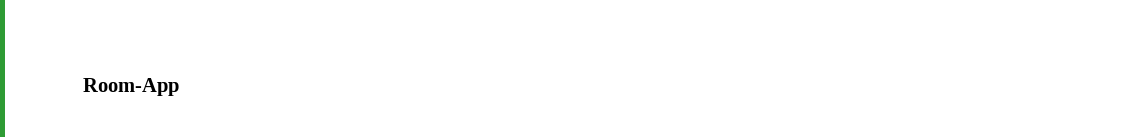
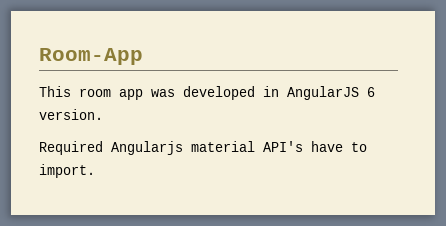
+ This room app was developed in AngularJS 6 version.
+ Required Angularjs material API's have to import.

